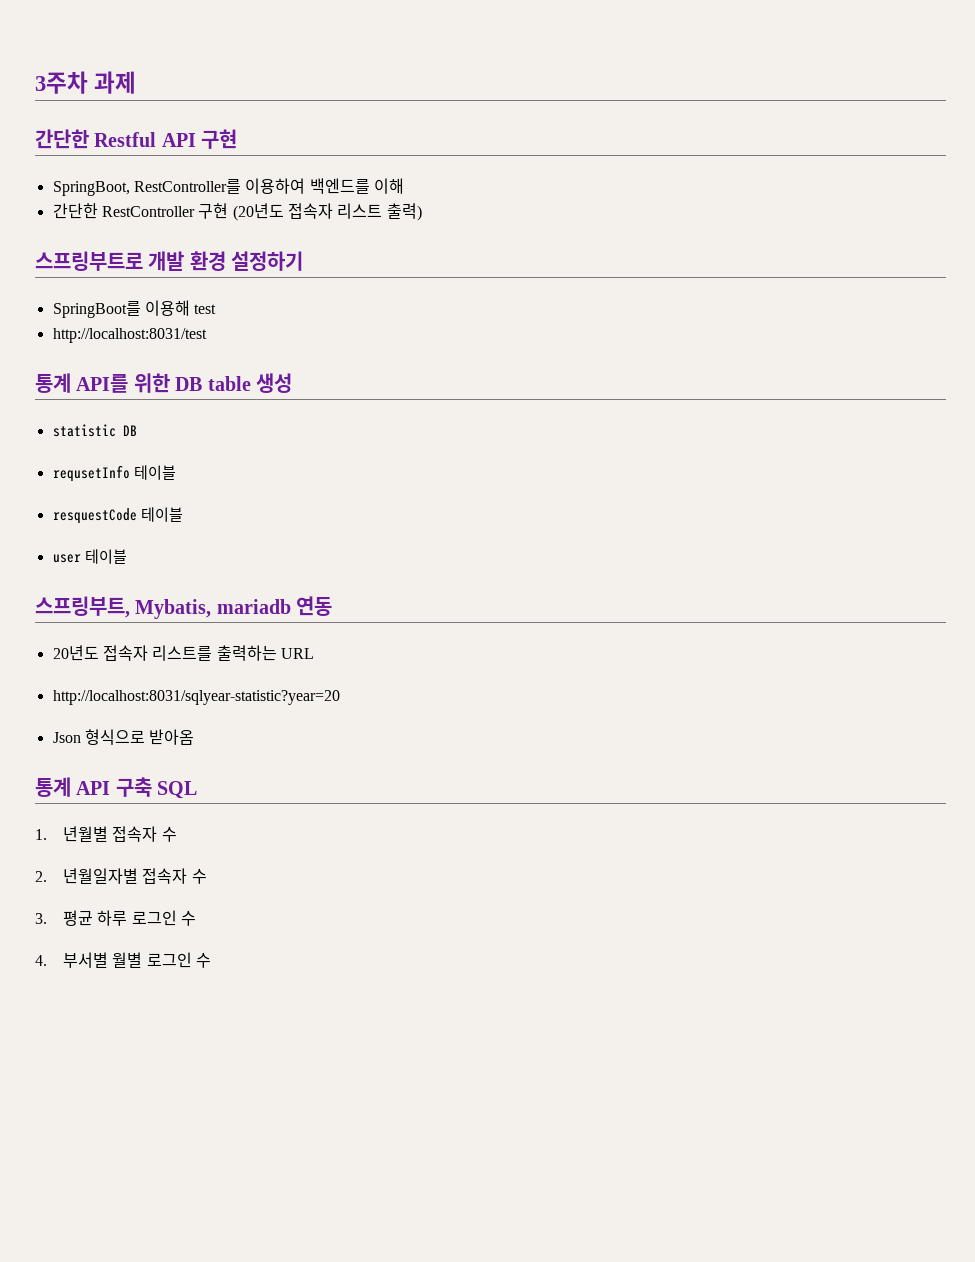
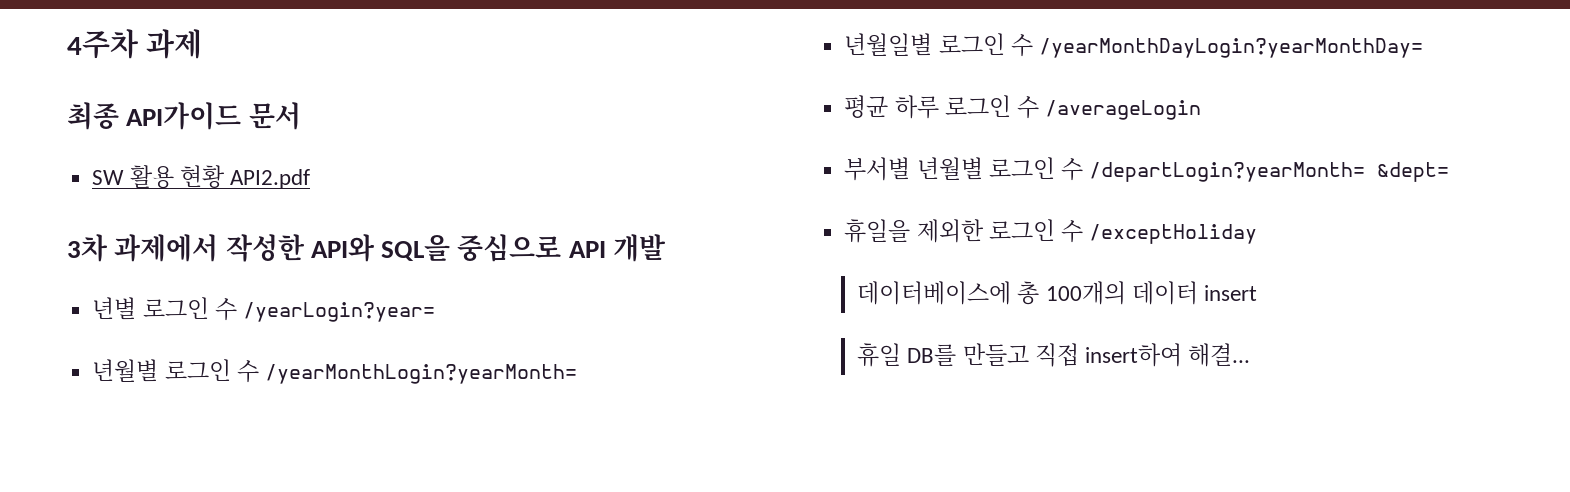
- 3주차 과제
+ 4주차 과제
- 간단한 Restful API 구현
- SpringBoot, RestController를 이용하여 백엔드를 이해
- 간단한 RestController 구현 (20년도 접속자 리스트 출력)
- 스프링부트로 개발 환경 설정하기
- SpringBoot를 이용해 test
- http://localhost:8031/test
- 통계 API를 위한 DB table 생성
- statistic DB
- requsetInfo 테이블
- resquestCode 테이블
- user 테이블
- 스프링부트, Mybatis, mariadb 연동
- 20년도 접속자 리스트를 출력하는 URL
- http://localhost:8031/sqlyear-statistic?year=20
- Json 형식으로 받아옴
- 통계 API 구축 SQL
- 1. 년월별 접속자 수
- 2. 년월일자별 접속자 수
- 3. 평균 하루 로그인 수
- 4. 부서별 월별 로그인 수
+ 최종 API가이드 문서
+ SW 활용 현황 API2.pdf
+ 3차 과제에서 작성한 API와 SQL을 중심으로 API 개발
+ 년별 로그인 수 /yearLogin?year=
+ 년월별 로그인 수 /yearMonthLogin?yearMonth=
+ 년월일별 로그인 수 /yearMonthDayLogin?yearMonthDay=
+ 평균 하루 로그인 수 /averageLogin
+ 부서별 년월별 로그인 수 /departLogin?yearMonth= &dept=
+ 휴일을 제외한 로그인 수 /exceptHoliday
+ 데이터베이스에 총 100개의 데이터 insert
+ 휴일 DB를 만들고 직접 insert하여 해결...

